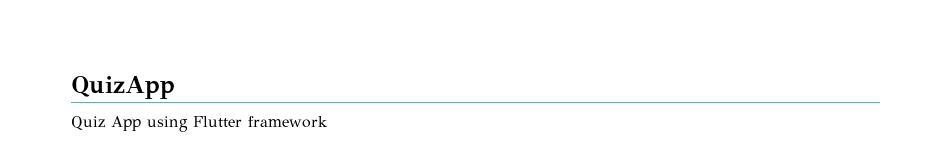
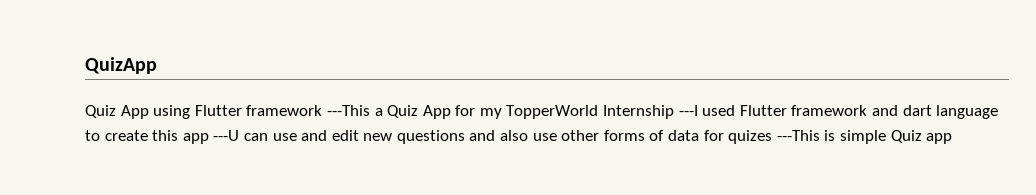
- Quiz App using Flutter framework
+ Quiz App using Flutter framework ---This a Quiz App for my TopperWorld Internship ---I used Flutter framework and dart language to create this app ---U can use and edit new questions and also use other forms of data for quizes ---This is simple Quiz app

